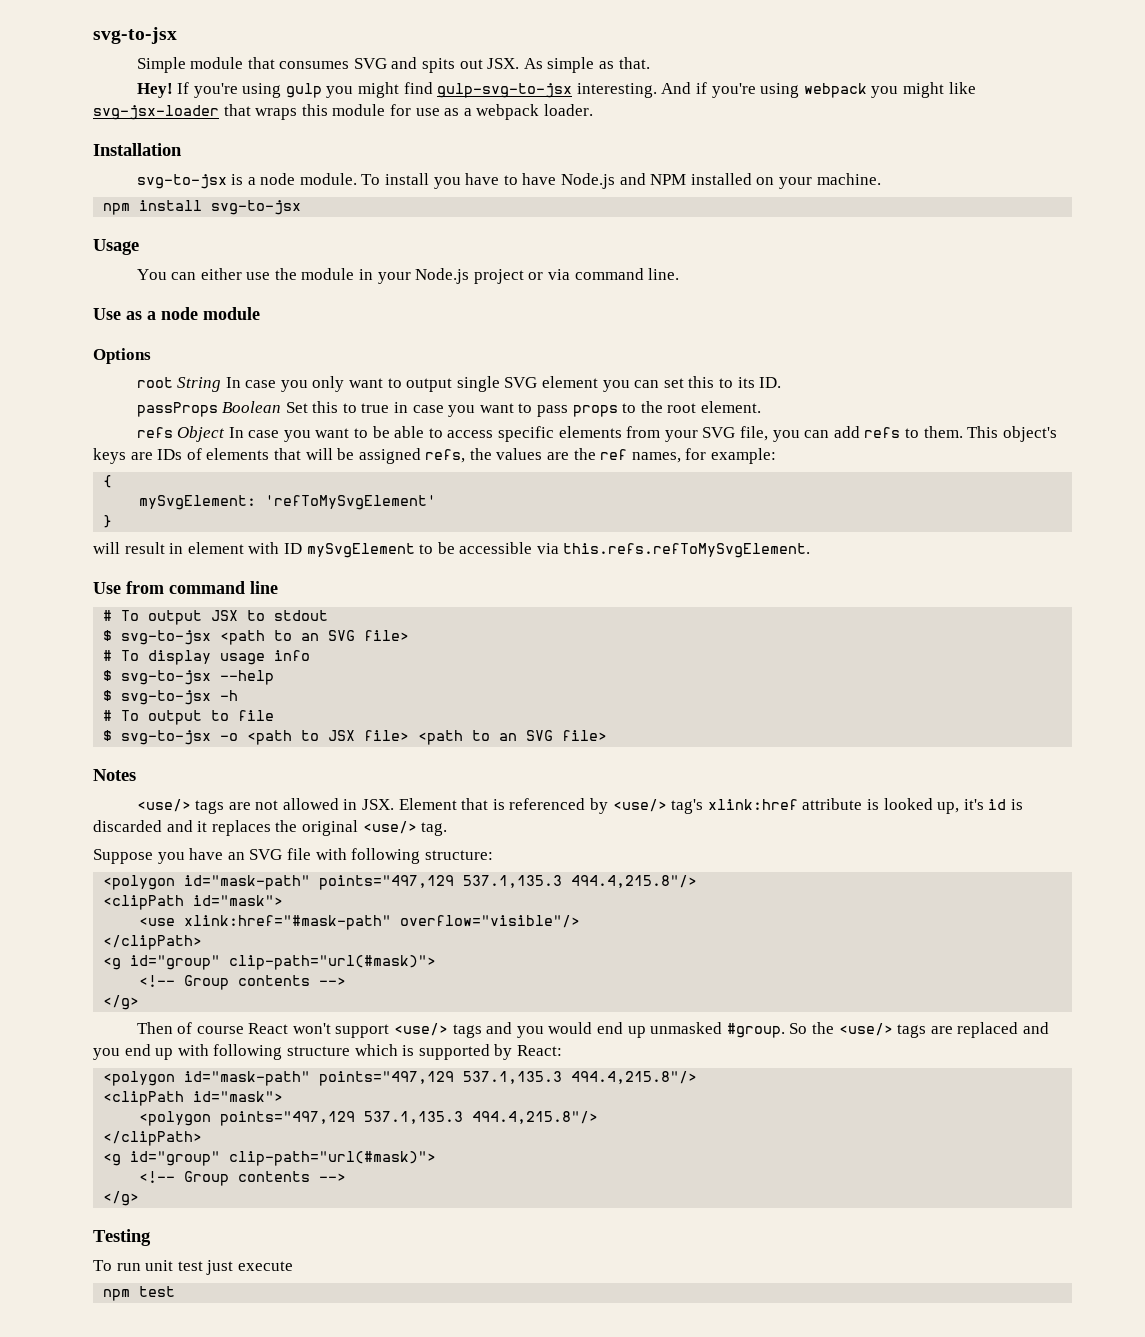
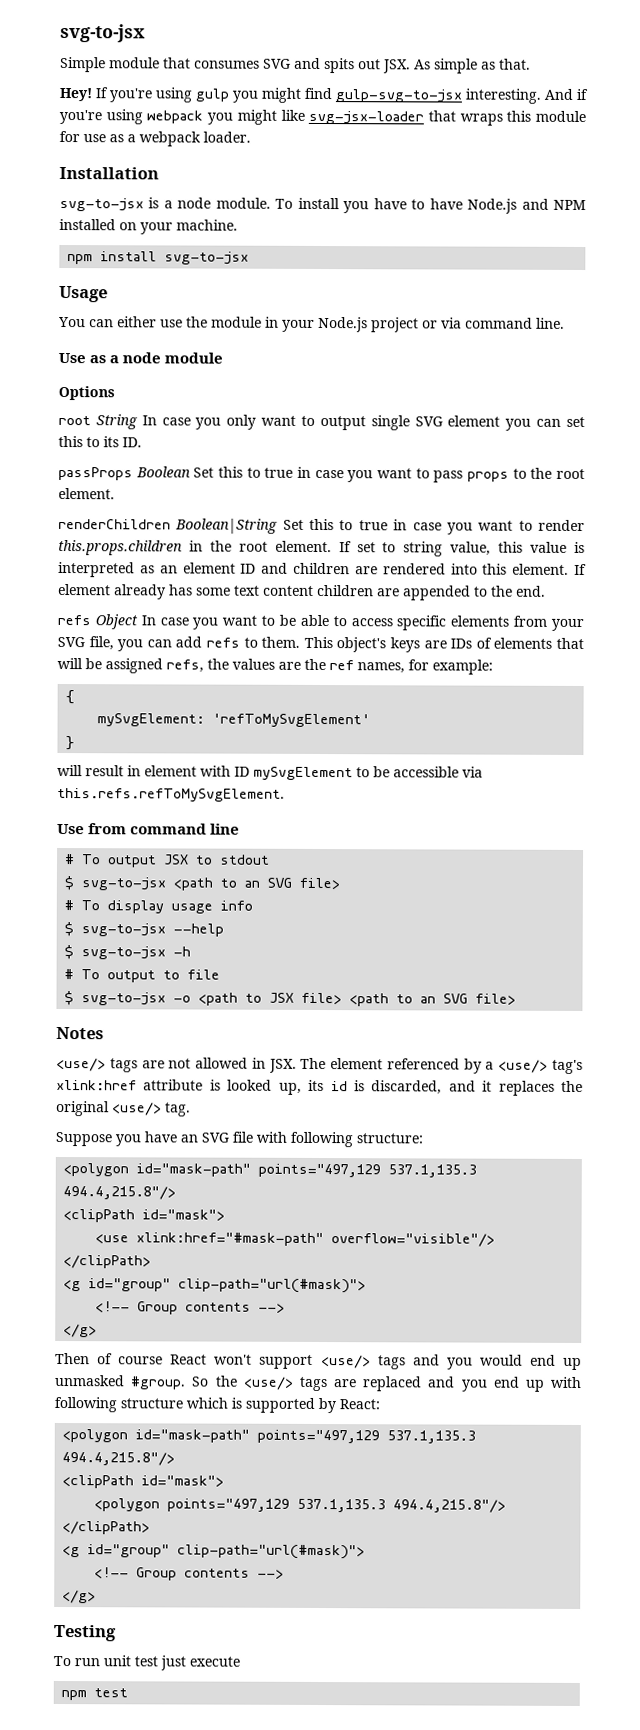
+ renderChildren Boolean|String Set this to true in case you want to render this.props.children in the root element. If set to string value, this value is interpreted as an element ID and children are rendered into this element. If element already has some text content children are appended to the end.
- <use/> tags are not allowed in JSX. Element that is referenced by <use/> tag's xlink:href attribute is looked up, it's id is discarded and it replaces the original <use/> tag.
+ <use/> tags are not allowed in JSX. The element referenced by a <use/> tag's xlink:href attribute is looked up, its id is discarded, and it replaces the original <use/> tag.

